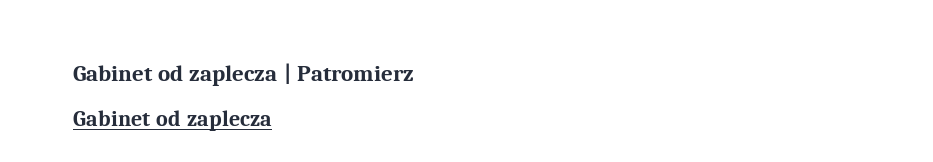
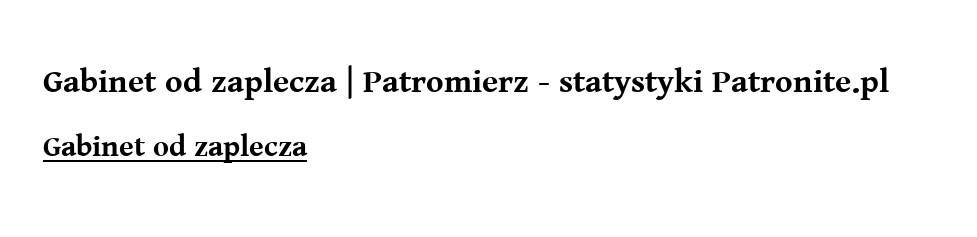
- Gabinet od zaplecza | Patromierz
+ Gabinet od zaplecza | Patromierz - statystyki Patronite.pl

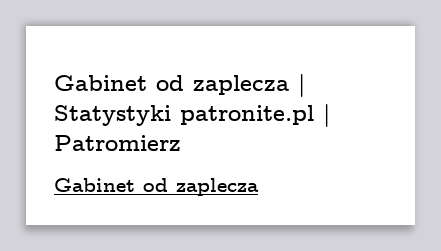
- Gabinet od zaplecza | Patromierz - statystyki Patronite.pl
+ Gabinet od zaplecza | Statystyki patronite.pl | Patromierz

